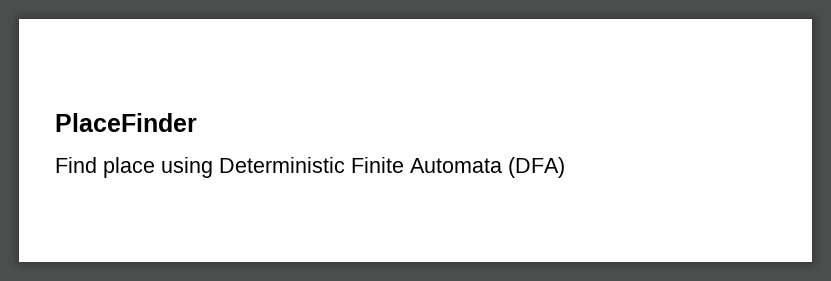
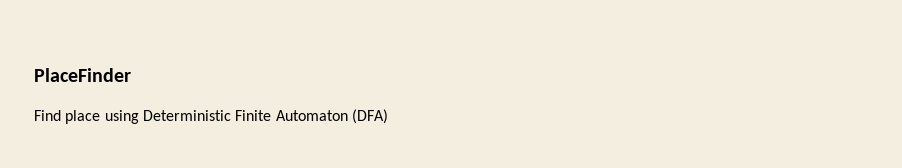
- Find place using Deterministic Finite Automata (DFA)
+ Find place using Deterministic Finite Automaton (DFA)

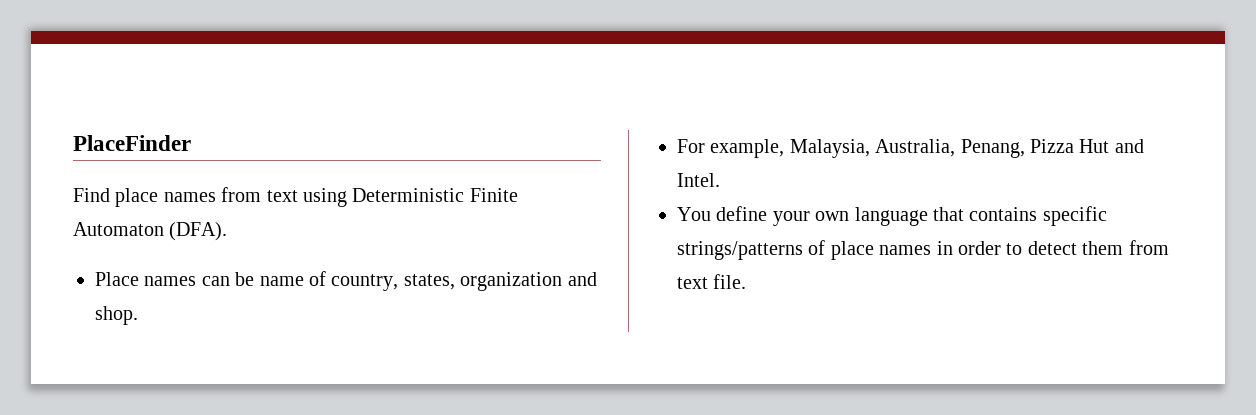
- Find place using Deterministic Finite Automaton (DFA)
+ Find place names from text using Deterministic Finite Automaton (DFA).
+ Place names can be name of country, states, organization and shop.
+ For example, Malaysia, Australia, Penang, Pizza Hut and Intel.
+ You define your own language that contains specific strings/patterns of place names in order to detect them from text file.

